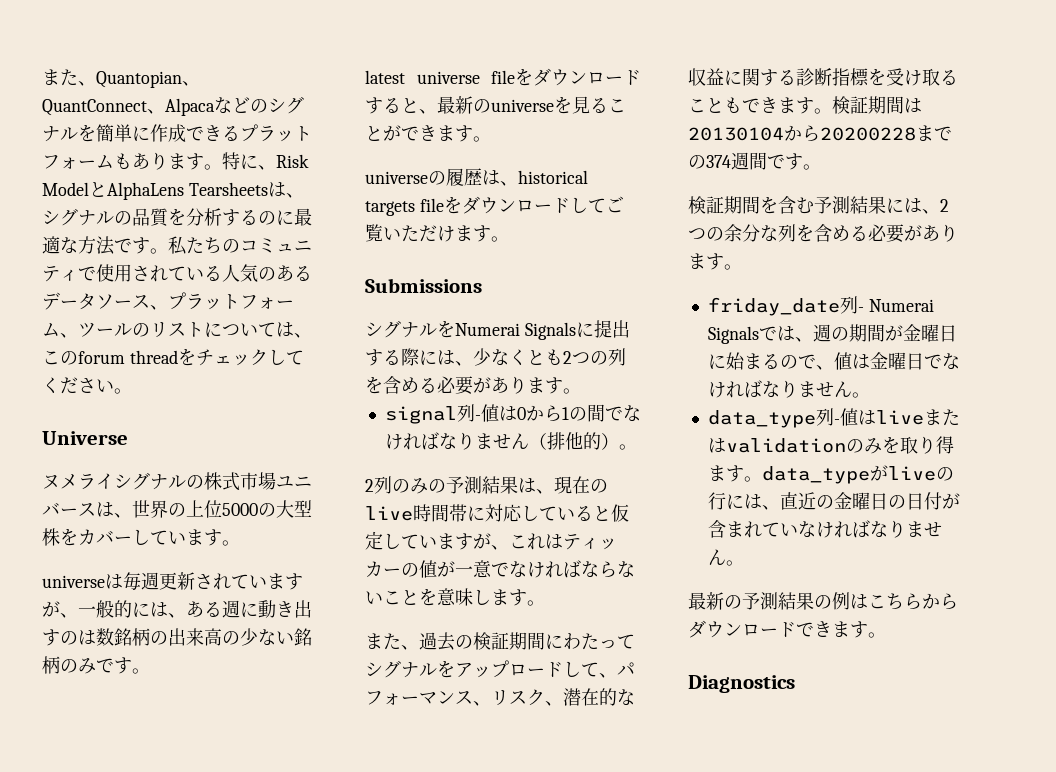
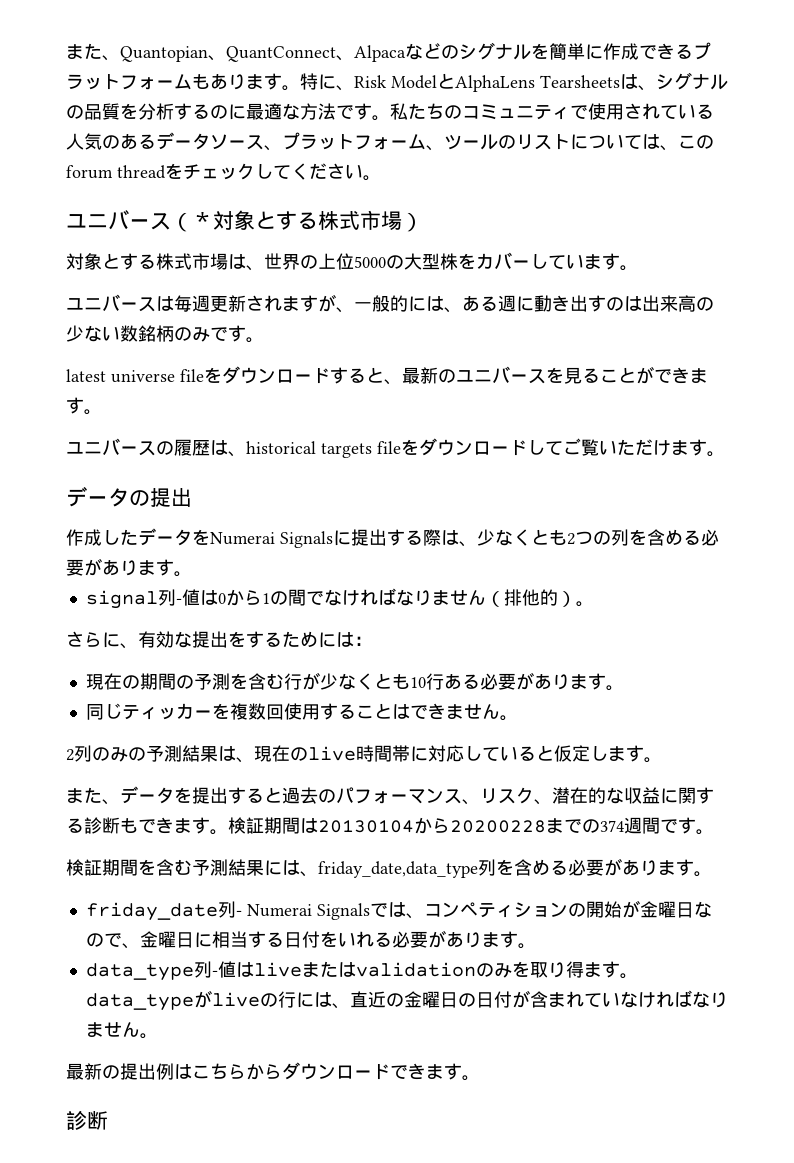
- Universe
- ヌメライシグナルの株式市場ユニバースは、世界の上位5000の大型株をカバーしています。
+ ユニバース（＊対象とする株式市場）
+ 対象とする株式市場は、世界の上位5000の大型株をカバーしています。
- universeは毎週更新されていますが、一般的には、ある週に動き出すのは数銘柄の出来高の少ない銘柄のみです。
+ ユニバースは毎週更新されますが、一般的には、ある週に動き出すのは出来高の少ない数銘柄のみです。
- latest universe fileをダウンロードすると、最新のuniverseを見ることができます。
+ latest universe fileをダウンロードすると、最新のユニバースを見ることができます。
- universeの履歴は、historical targets fileをダウンロードしてご覧いただけます。
+ ユニバースの履歴は、historical targets fileをダウンロードしてご覧いただけます。
- Submissions
- シグナルをNumerai Signalsに提出する際には、少なくとも2つの列を含める必要があります。
+ データの提出
+ 作成したデータをNumerai Signalsに提出する際は、少なくとも2つの列を含める必要があります。
+ さらに、有効な提出をするためには：
+ 現在の期間の予測を含む行が少なくとも10行ある必要があります。
+ 同じティッカーを複数回使用することはできません。
- 2列のみの予測結果は、現在のlive時間帯に対応していると仮定していますが、これはティッカーの値が一意でなければならないことを意味します。
- また、過去の検証期間にわたってシグナルをアップロードして、パフォーマンス、リスク、潜在的な収益に関する診断指標を受け取ることもできます。
+ 2列のみの予測結果は、現在のlive時間帯に対応していると仮定します。
+ また、データを提出すると過去のパフォーマンス、リスク、潜在的な収益に関する診断もできます。
- 検証期間を含む予測結果には、2つの余分な列を含める必要があります。
+ 検証期間を含む予測結果には、friday_date,data_type列を含める必要があります。
- friday_date列- Numerai Signalsでは、週の期間が金曜日に始まるので、値は金曜日でなければなりません。
+ friday_date列- Numerai Signalsでは、コンペティションの開始が金曜日なので、金曜日に相当する日付をいれる必要があります。
- 最新の予測結果の例はこちらからダウンロードできます。
- Diagnostics
+ 最新の提出例はこちらからダウンロードできます。
+ 診断

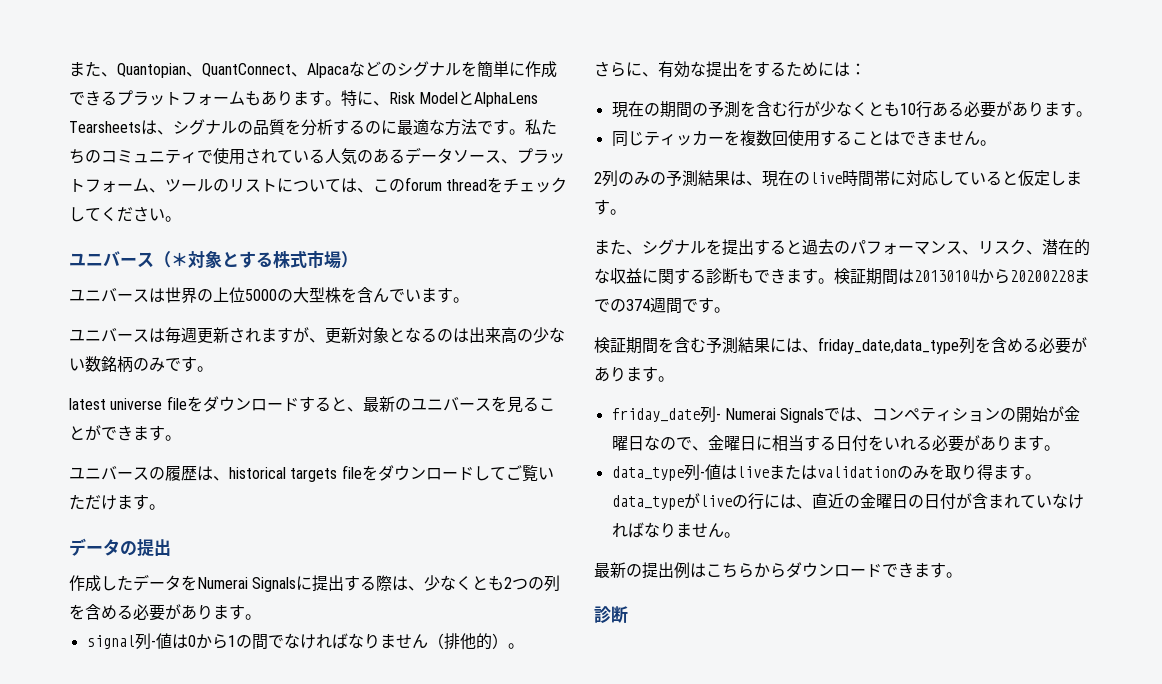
- 対象とする株式市場は、世界の上位5000の大型株をカバーしています。
+ ユニバースは世界の上位5000の大型株を含んでいます。
- ユニバースは毎週更新されますが、一般的には、ある週に動き出すのは出来高の少ない数銘柄のみです。
+ ユニバースは毎週更新されますが、更新対象となるのは出来高の少ない数銘柄のみです。
- また、データを提出すると過去のパフォーマンス、リスク、潜在的な収益に関する診断もできます。
+ また、シグナルを提出すると過去のパフォーマンス、リスク、潜在的な収益に関する診断もできます。

